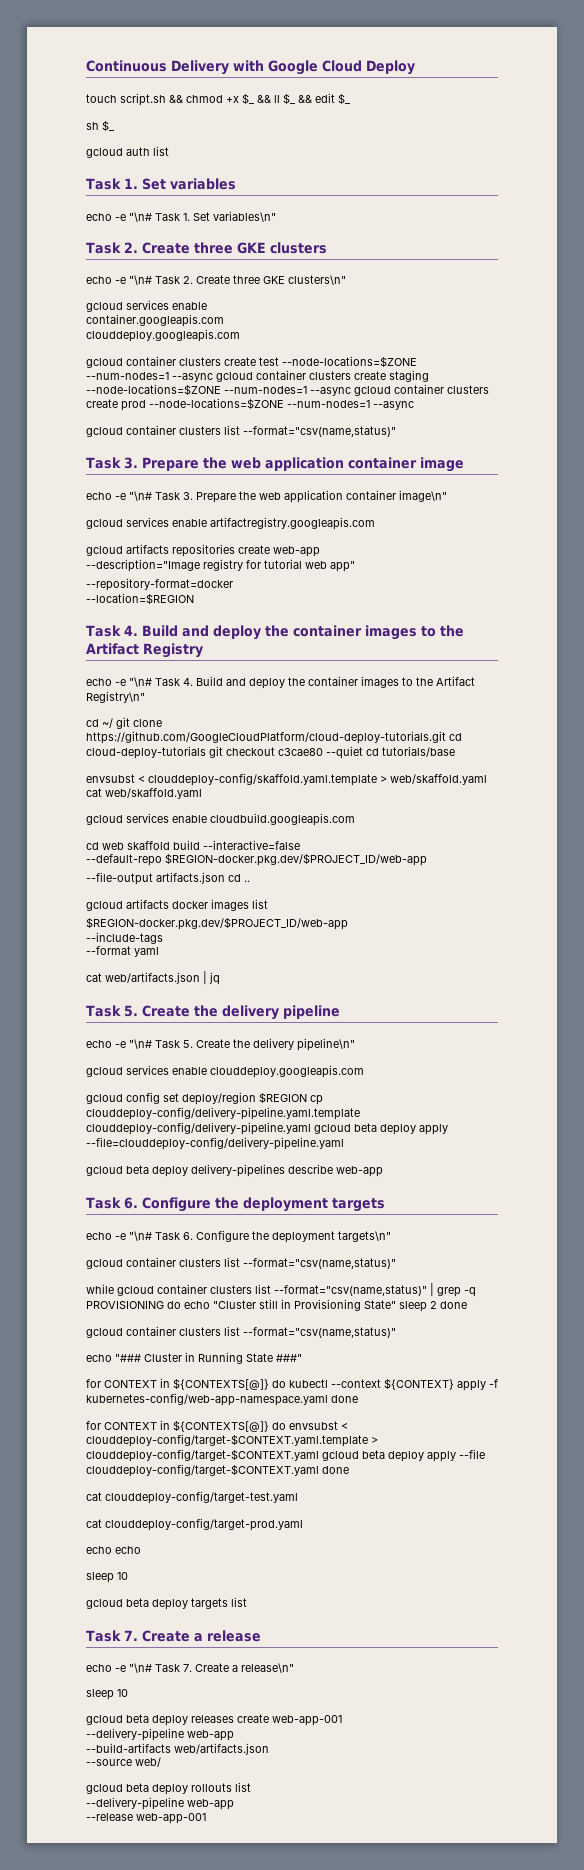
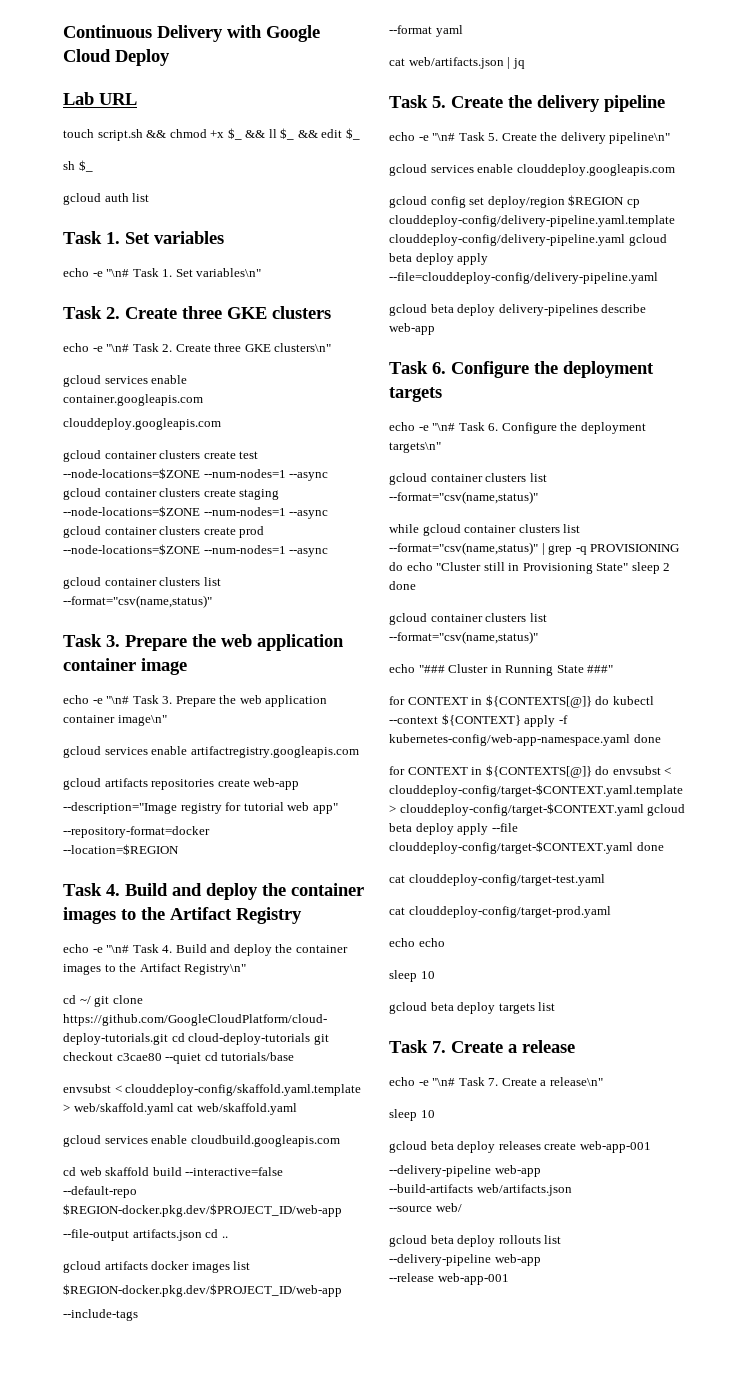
+ Lab URL

